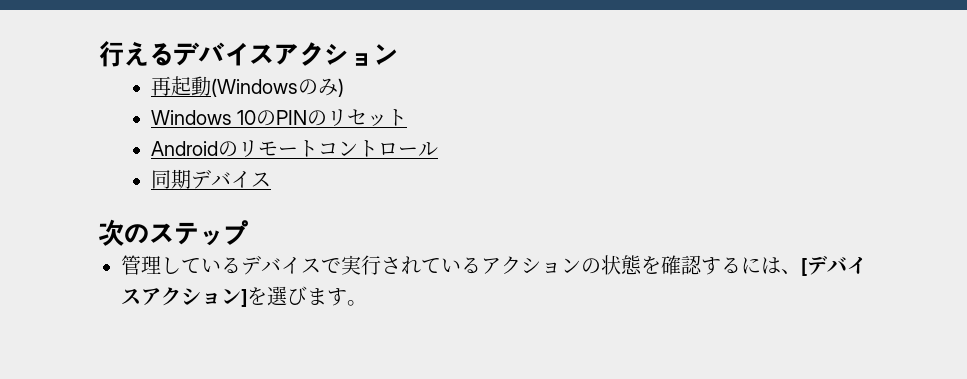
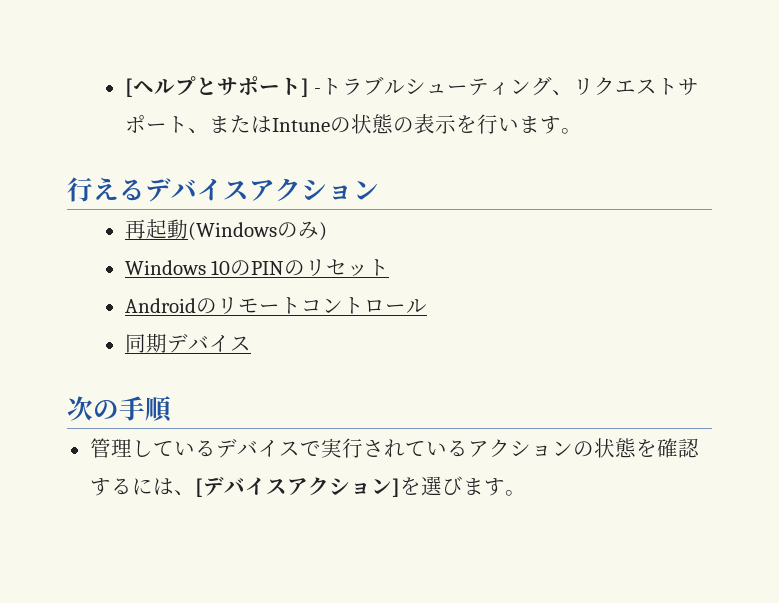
+ [ヘルプとサポート] -トラブルシューティング、リクエストサポート、またはIntuneの状態の表示を行います。
- 次のステップ
+ 次の手順

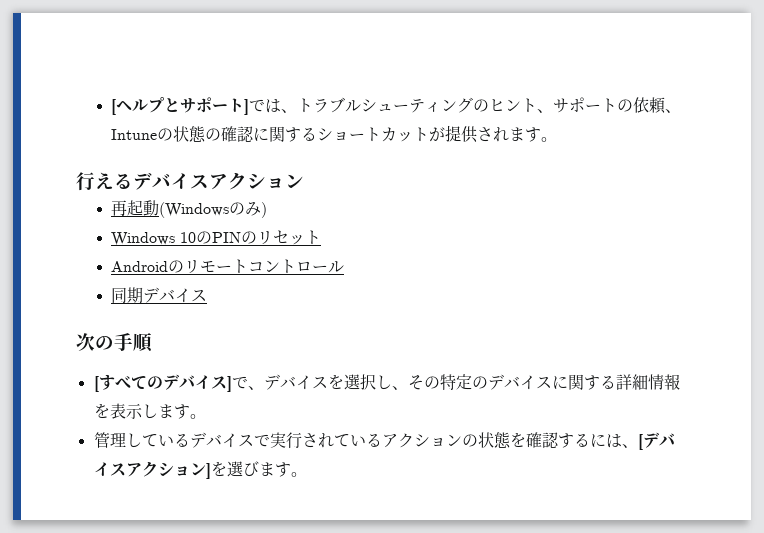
- [ヘルプとサポート] -トラブルシューティング、リクエストサポート、またはIntuneの状態の表示を行います。
+ [ヘルプとサポート]では、トラブルシューティングのヒント、サポートの依頼、Intuneの状態の確認に関するショートカットが提供されます。
+ [すべてのデバイス]で、デバイスを選択し、その特定のデバイスに関する詳細情報を表示します。

